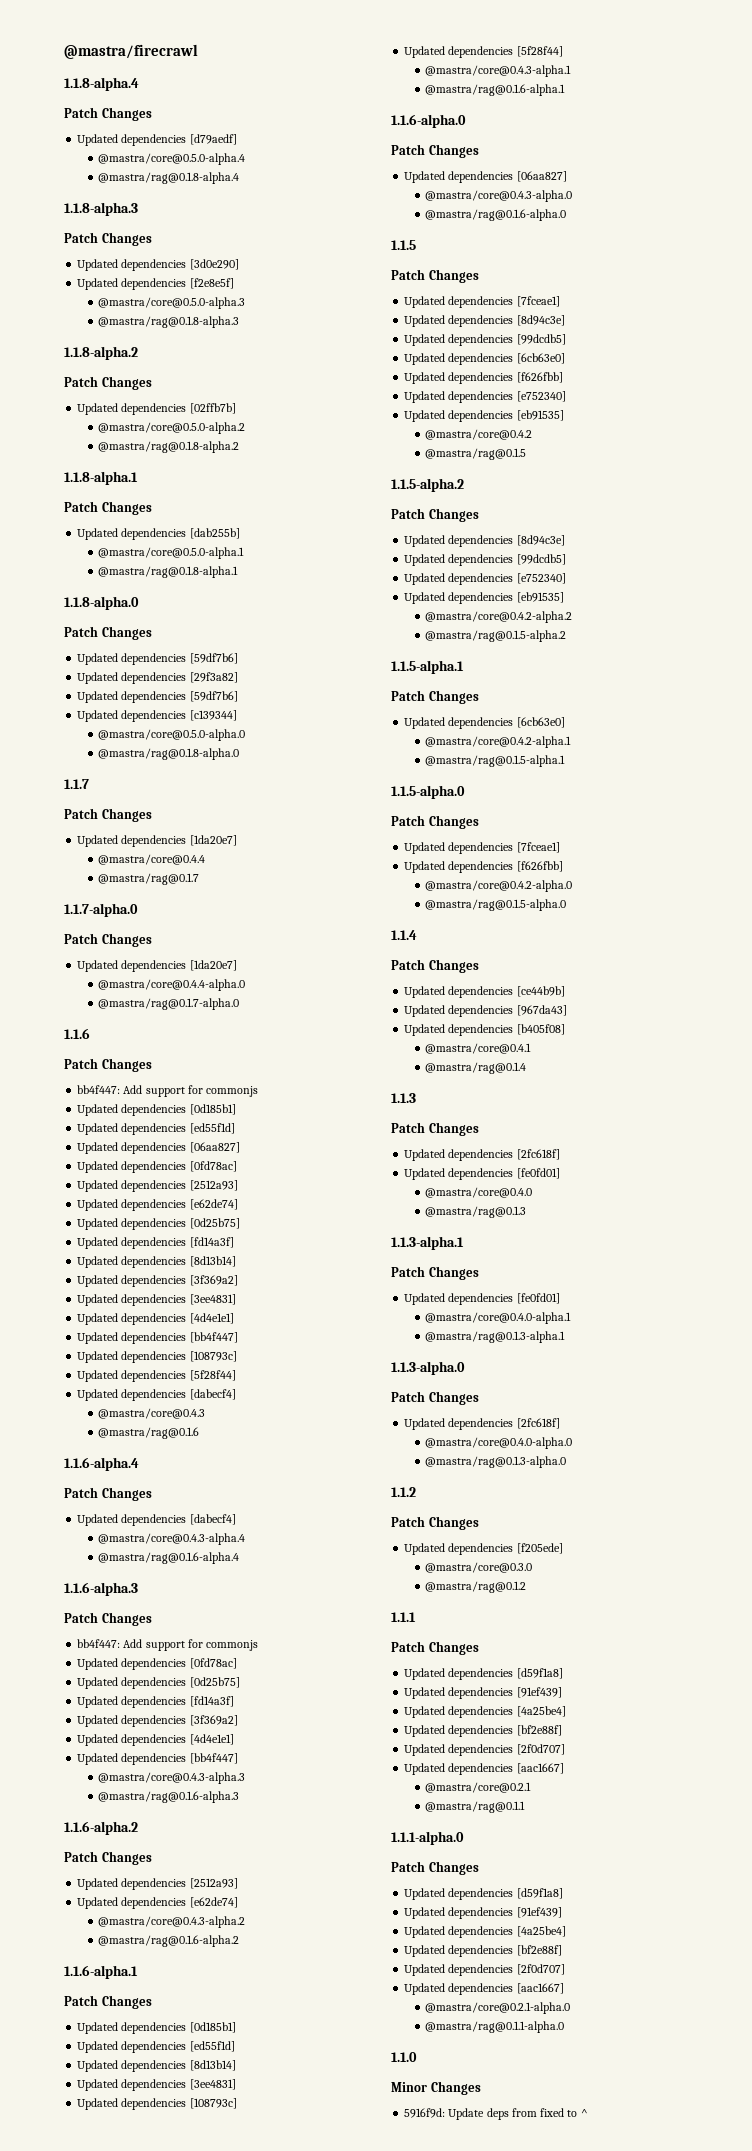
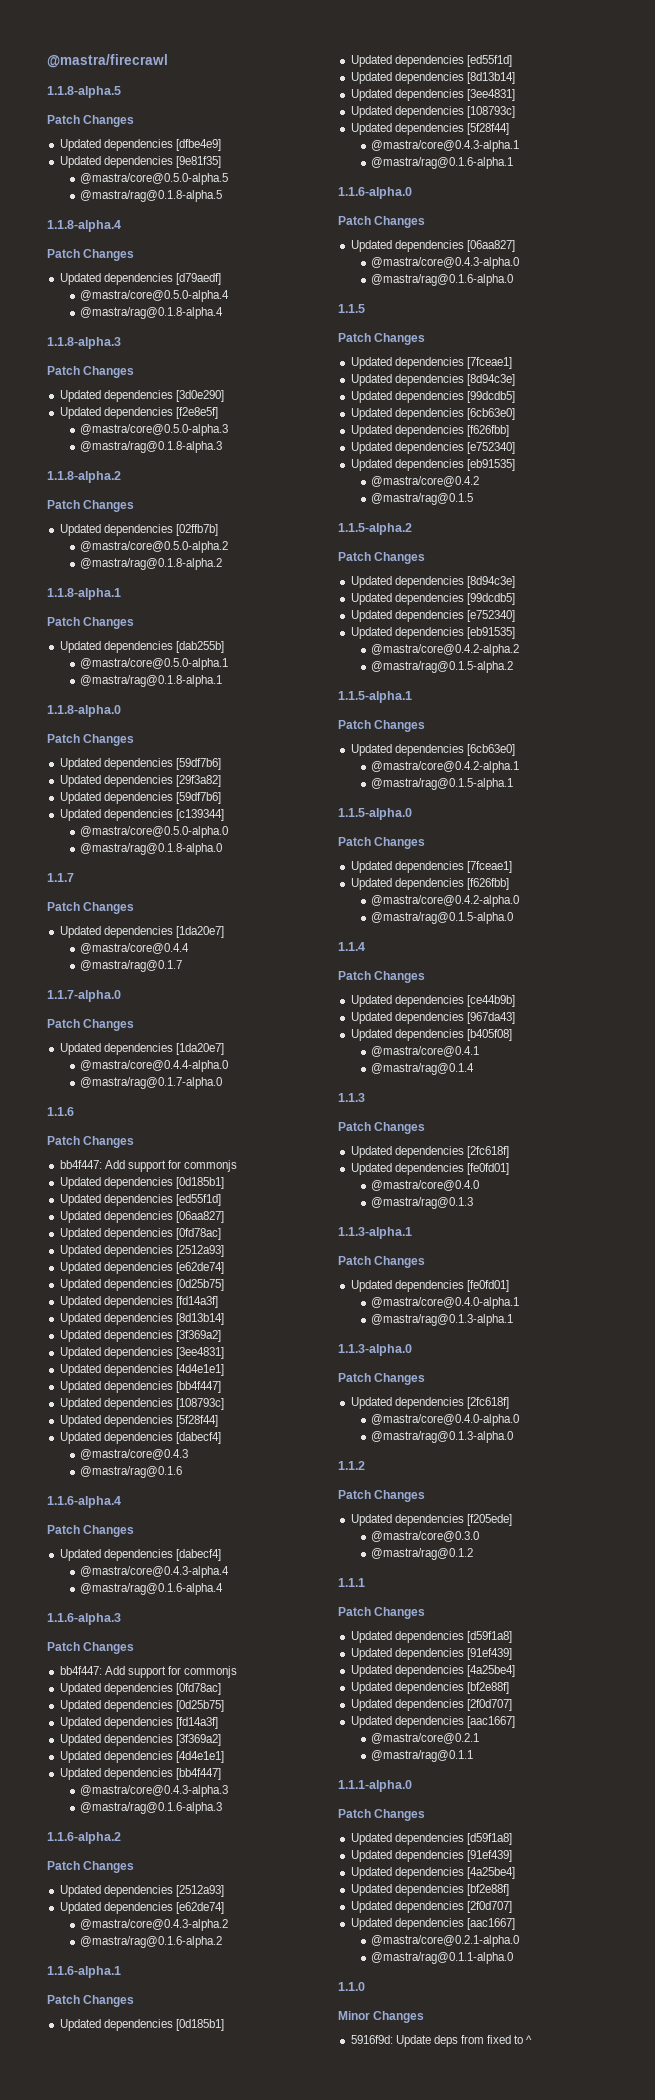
+ 1.1.8-alpha.5
+ Patch Changes
+ Updated dependencies [dfbe4e9]
+ Updated dependencies [9e81f35]
+ @mastra/core@0.5.0-alpha.5
+ @mastra/rag@0.1.8-alpha.5

